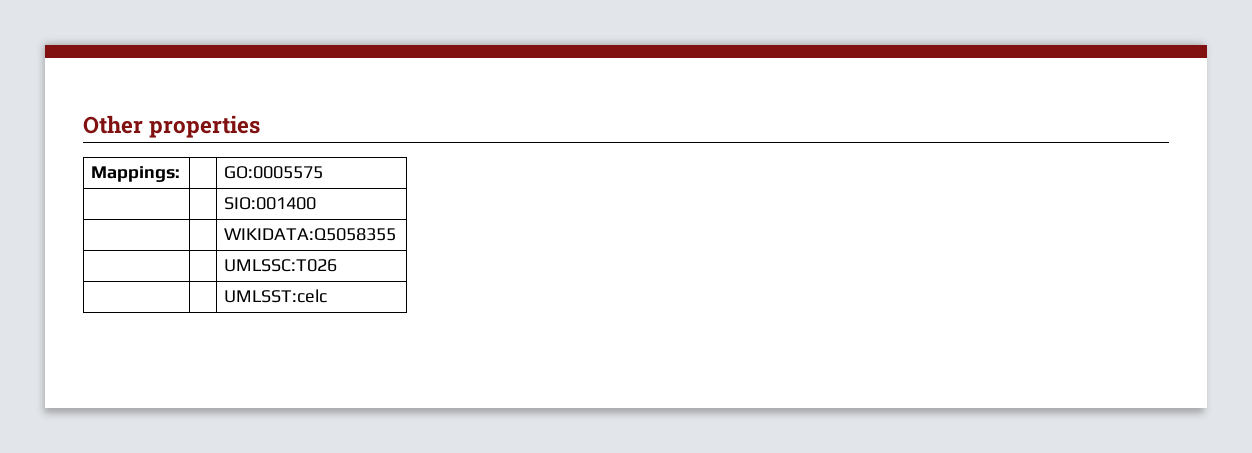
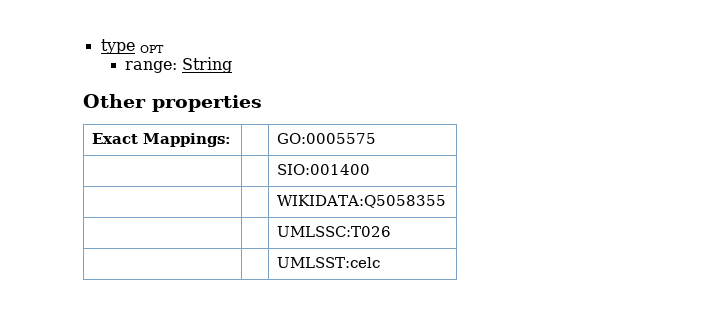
+ type OPT
+ range: String
- Mappings: | | GO:0005575
+ Exact Mappings: | | GO:0005575

